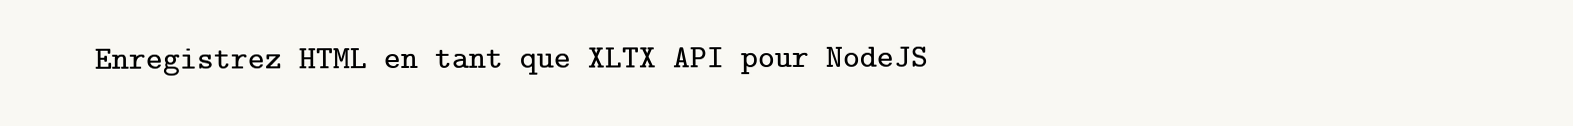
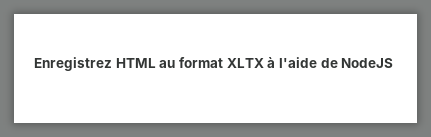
- Enregistrez HTML en tant que XLTX API pour NodeJS
+ Enregistrez HTML au format XLTX à l'aide de NodeJS

